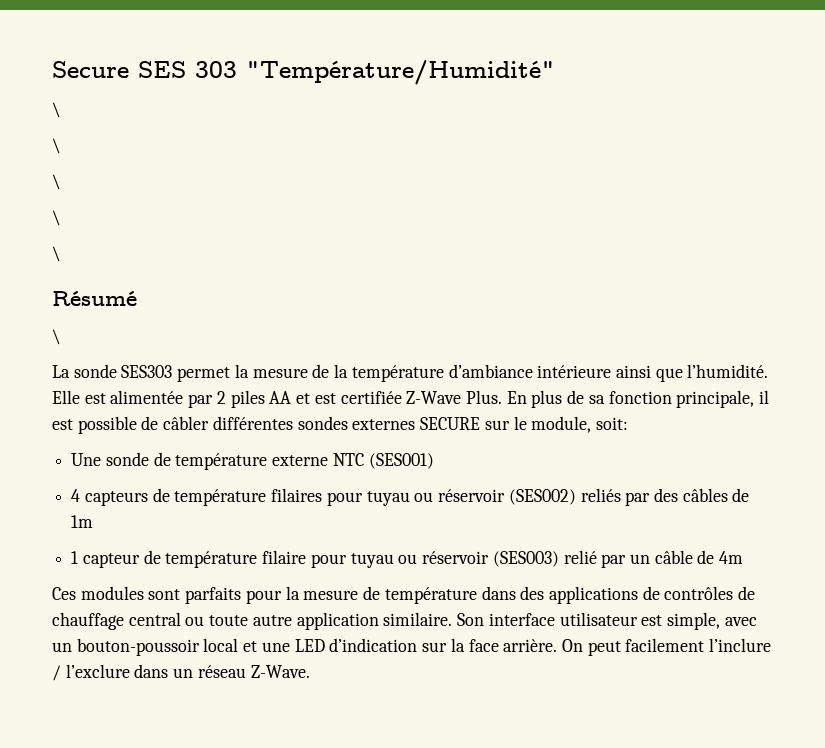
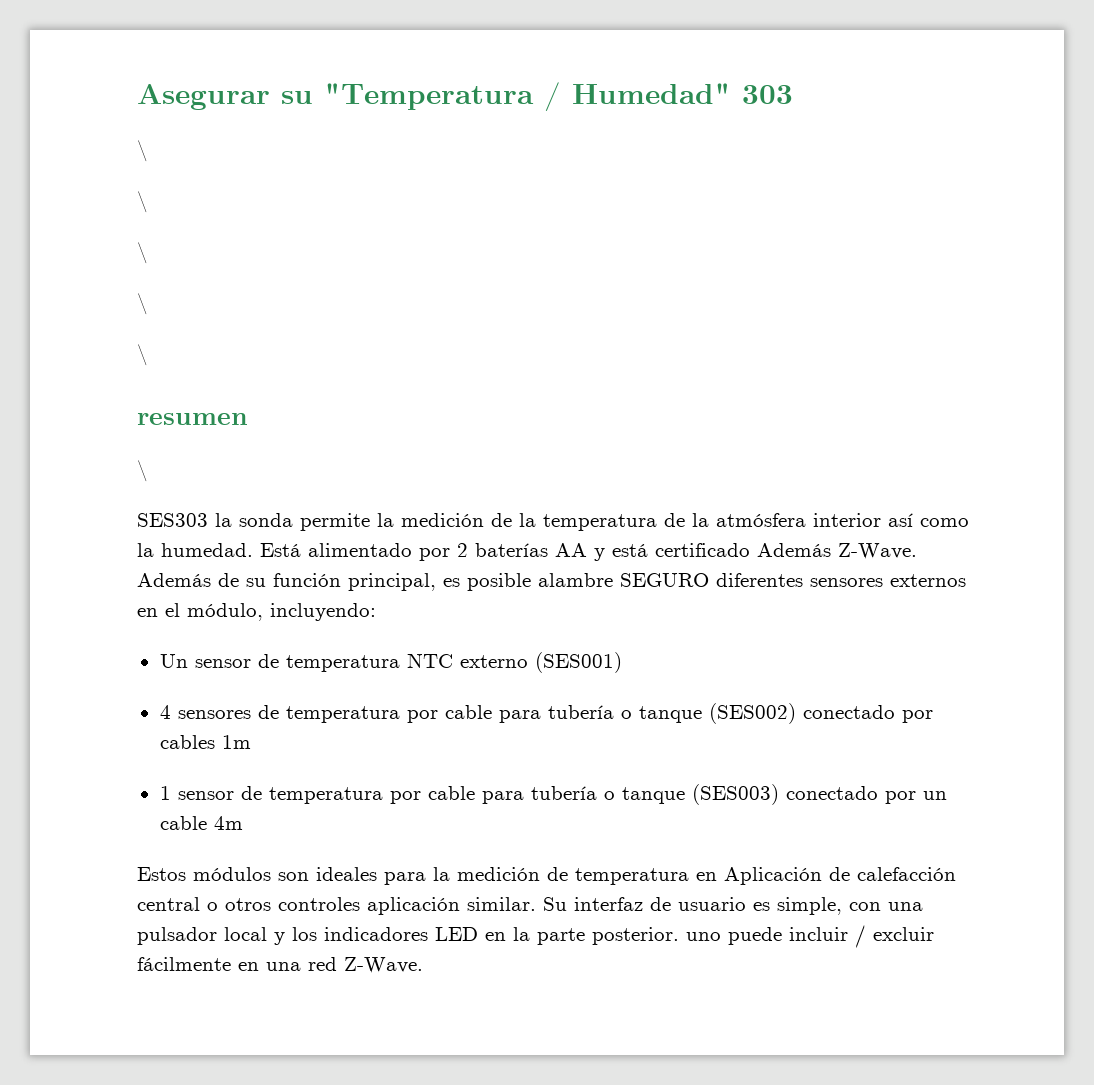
- Secure SES 303 "Température/Humidité"
+ Asegurar su "Temperatura / Humedad" 303
- Résumé
+ resumen
  \
- La sonde SES303 permet la mesure de la température d’ambiance intérieure ainsi que l’humidité. Elle est alimentée par 2 piles AA et est certifiée Z-Wave Plus. En plus de sa fonction principale, il est possible de câbler différentes sondes externes SECURE sur le module, soit:
- Une sonde de température externe NTC (SES001)
- 4 capteurs de température filaires pour tuyau ou réservoir (SES002) reliés par des câbles de 1m
- 1 capteur de température filaire pour tuyau ou réservoir (SES003) relié par un câble de 4m
- Ces modules sont parfaits pour la mesure de température dans des applications de contrôles de chauffage central ou toute autre application similaire. Son interface utilisateur est simple, avec un bouton-poussoir local et une LED d’indication sur la face arrière. On peut facilement l’inclure / l’exclure dans un réseau Z-Wave.
+ SES303 la sonda permite la medición de la temperatura de la atmósfera interior así como la humedad. Está alimentado por 2 baterías AA y está certificado Además Z-Wave. Además de su función principal, es posible alambre SEGURO diferentes sensores externos en el módulo, incluyendo:
+ Un sensor de temperatura NTC externo (SES001)
+ 4 sensores de temperatura por cable para tubería o tanque (SES002) conectado por cables 1m
+ 1 sensor de temperatura por cable para tubería o tanque (SES003) conectado por un cable 4m
+ Estos módulos son ideales para la medición de temperatura en Aplicación de calefacción central o otros controles aplicación similar. Su interfaz de usuario es simple, con una pulsador local y los indicadores LED en la parte posterior. uno puede incluir / excluir fácilmente en una red Z-Wave.

